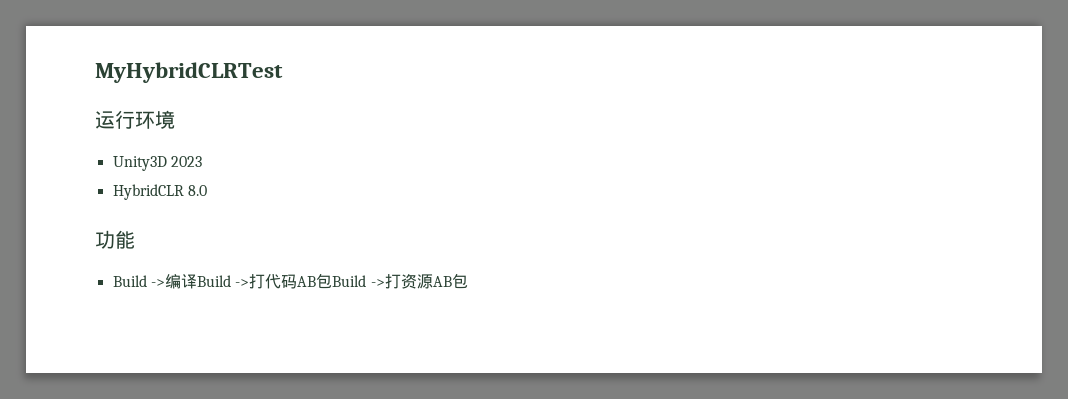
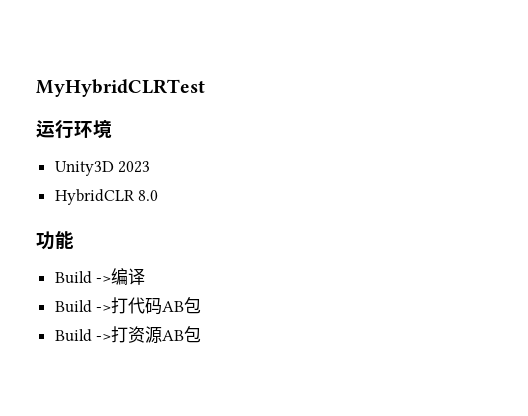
- Build ->编译Build ->打代码AB包Build ->打资源AB包
+ Build ->编译
+ Build ->打代码AB包
+ Build ->打资源AB包

